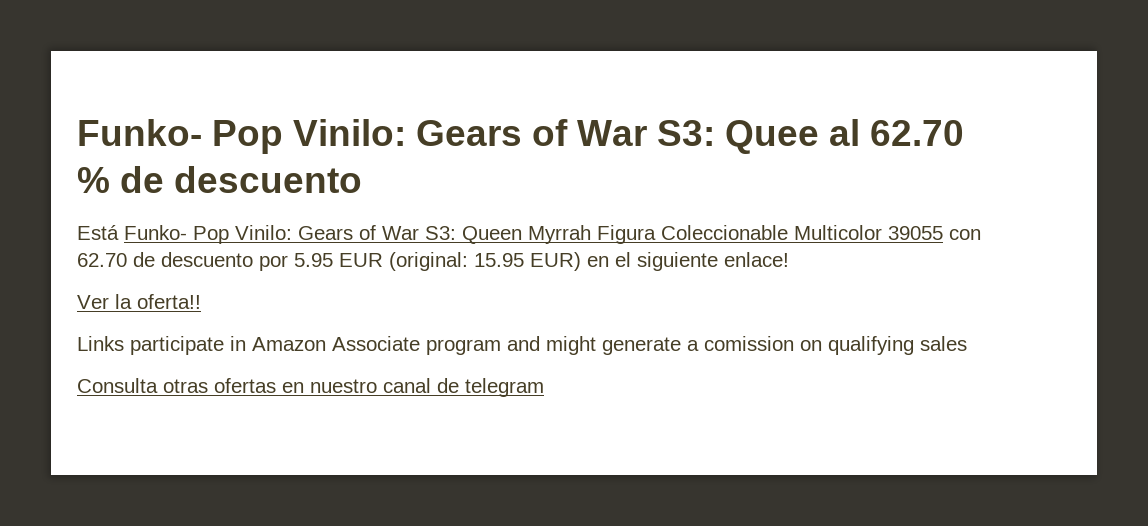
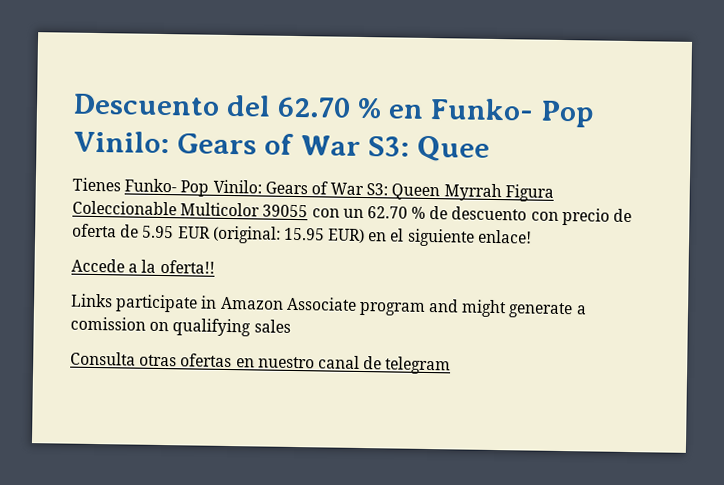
- Funko- Pop Vinilo: Gears of War S3: Quee al 62.70 % de descuento
- Está Funko- Pop Vinilo: Gears of War S3: Queen Myrrah Figura Coleccionable Multicolor 39055 con 62.70 de descuento por 5.95 EUR (original: 15.95 EUR) en el siguiente enlace!
+ Descuento del 62.70 % en Funko- Pop Vinilo: Gears of War S3: Quee
+ Tienes Funko- Pop Vinilo: Gears of War S3: Queen Myrrah Figura Coleccionable Multicolor 39055 con un 62.70 % de descuento con precio de oferta de 5.95 EUR (original: 15.95 EUR) en el siguiente enlace!
- Ver la oferta!!
+ Accede a la oferta!!

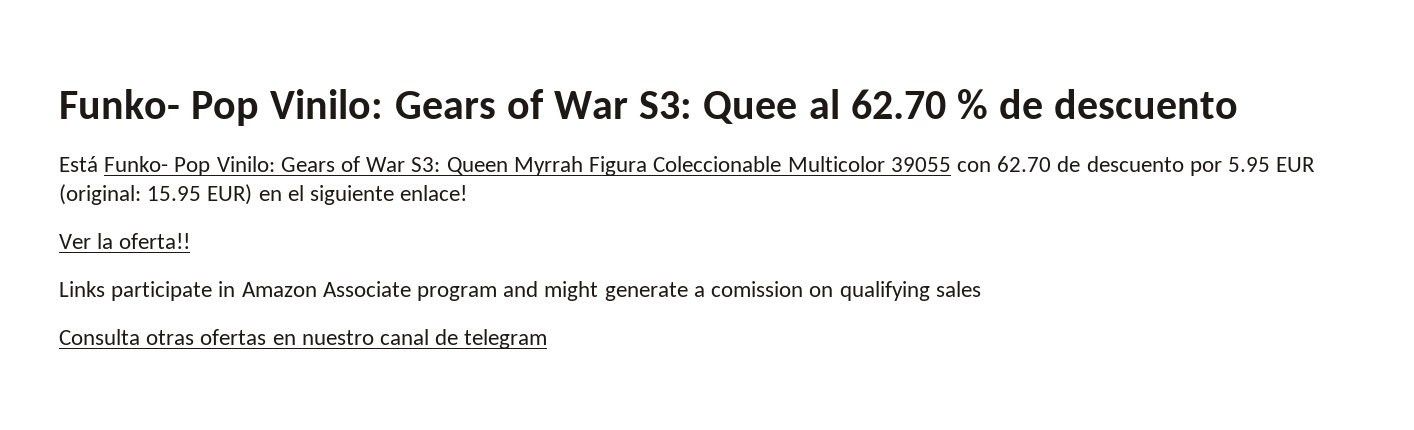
- Descuento del 62.70 % en Funko- Pop Vinilo: Gears of War S3: Quee
- Tienes Funko- Pop Vinilo: Gears of War S3: Queen Myrrah Figura Coleccionable Multicolor 39055 con un 62.70 % de descuento con precio de oferta de 5.95 EUR (original: 15.95 EUR) en el siguiente enlace!
+ Funko- Pop Vinilo: Gears of War S3: Quee al 62.70 % de descuento
+ Está Funko- Pop Vinilo: Gears of War S3: Queen Myrrah Figura Coleccionable Multicolor 39055 con 62.70 de descuento por 5.95 EUR (original: 15.95 EUR) en el siguiente enlace!
- Accede a la oferta!!
+ Ver la oferta!!

